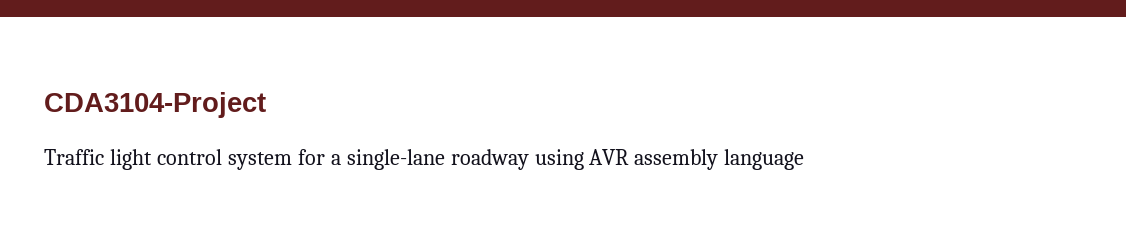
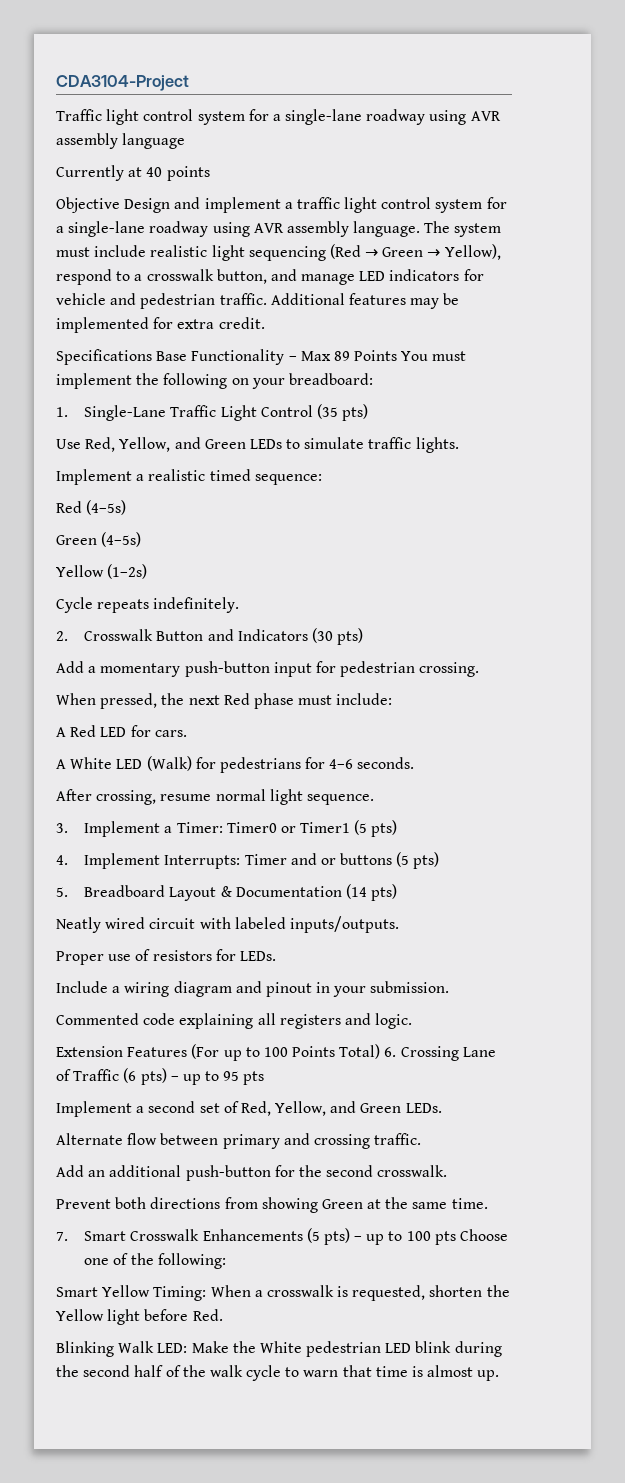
+ Currently at 40 points
+ Objective Design and implement a traffic light control system for a single-lane roadway using AVR assembly language. The system must include realistic light sequencing (Red → Green → Yellow), respond to a crosswalk button, and manage LED indicators for vehicle and pedestrian traffic. Additional features may be implemented for extra credit.
+ Specifications Base Functionality – Max 89 Points You must implement the following on your breadboard:
+ 1. Single-Lane Traffic Light Control (35 pts)
+ Use Red, Yellow, and Green LEDs to simulate traffic lights.
+ Implement a realistic timed sequence:
+ Red (4–5s)
+ Green (4–5s)
+ Yellow (1–2s)
+ Cycle repeats indefinitely.
+ 2. Crosswalk Button and Indicators (30 pts)
+ Add a momentary push-button input for pedestrian crossing.
+ When pressed, the next Red phase must include:
+ A Red LED for cars.
+ A White LED (Walk) for pedestrians for 4–6 seconds.
+ After crossing, resume normal light sequence.
+ 3. Implement a Timer: Timer0 or Timer1 (5 pts)
+ 4. Implement Interrupts: Timer and or buttons (5 pts)
+ 5. Breadboard Layout & Documentation (14 pts)
+ Neatly wired circuit with labeled inputs/outputs.
+ Proper use of resistors for LEDs.
+ Include a wiring diagram and pinout in your submission.
+ Commented code explaining all registers and logic.
+ Extension Features (For up to 100 Points Total) 6. Crossing Lane of Traffic (6 pts) – up to 95 pts
+ Implement a second set of Red, Yellow, and Green LEDs.
+ Alternate flow between primary and crossing traffic.
+ Add an additional push-button for the second crosswalk.
+ Prevent both directions from showing Green at the same time.
+ 7. Smart Crosswalk Enhancements (5 pts) – up to 100 pts Choose one of the following:
+ Smart Yellow Timing: When a crosswalk is requested, shorten the Yellow light before Red.
+ Blinking Walk LED: Make the White pedestrian LED blink during the second half of the walk cycle to warn that time is almost up.

